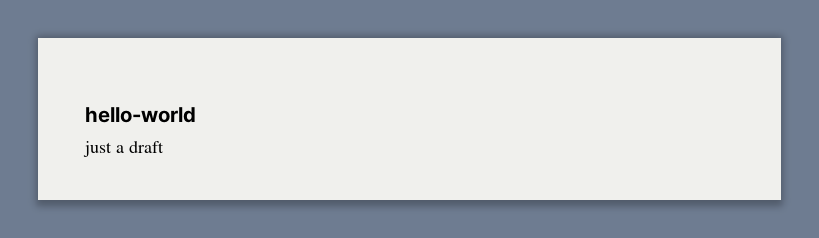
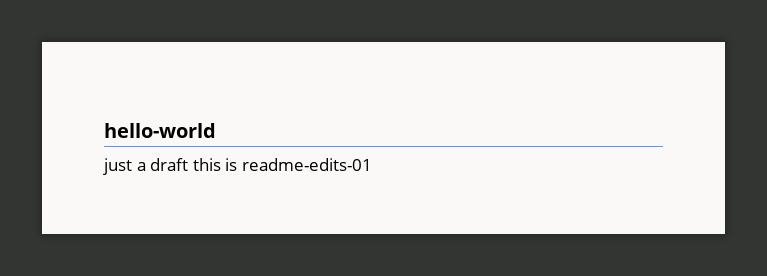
- just a draft
+ just a draft this is readme-edits-01

